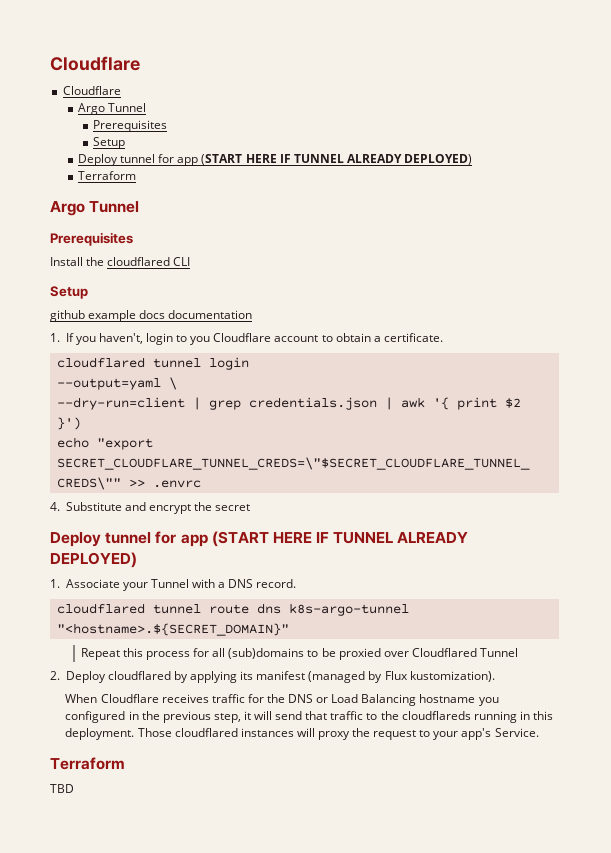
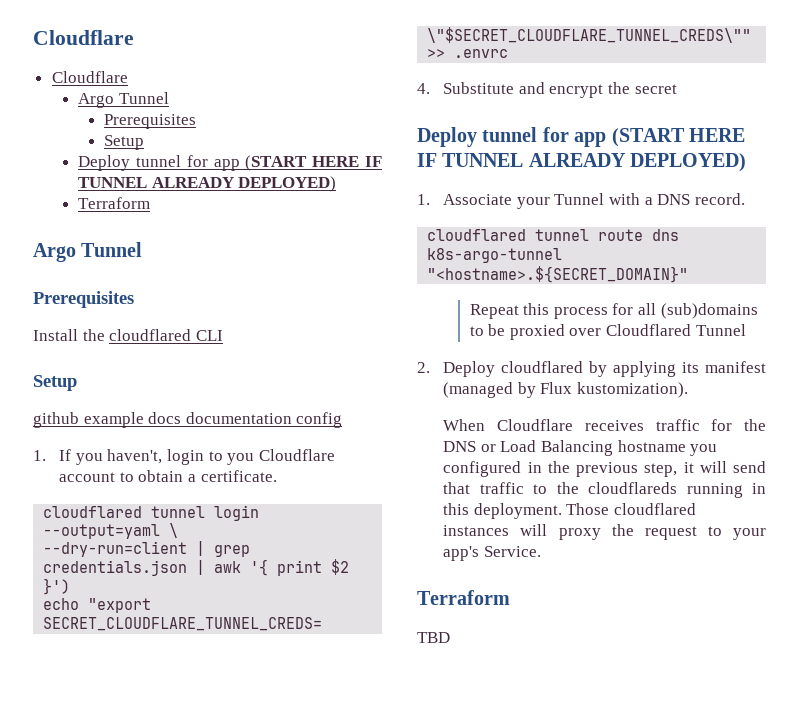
- github example docs documentation
+ github example docs documentation config

